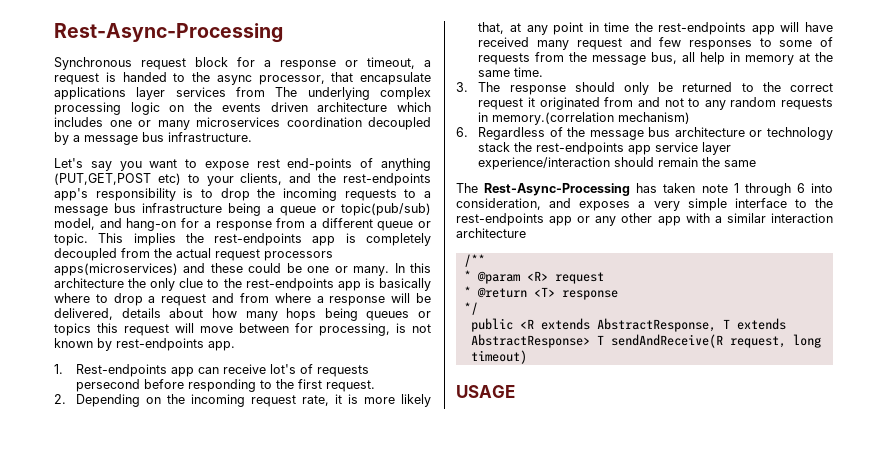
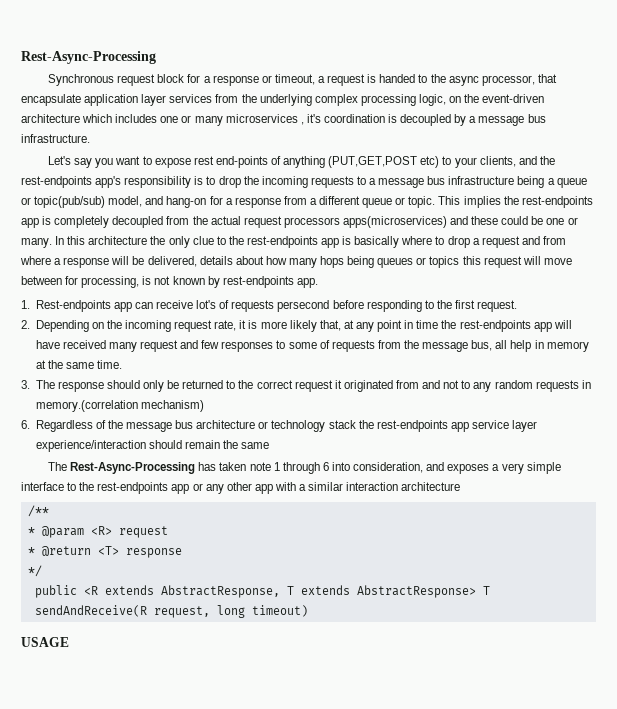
- Synchronous request block for a response or timeout, a request is handed to the async processor, that encapsulate applications layer services from The underlying complex processing logic on the events driven architecture which includes one or many microservices coordination decoupled by a message bus infrastructure.
+ Synchronous request block for a response or timeout, a request is handed to the async processor, that encapsulate application layer services from the underlying complex processing logic, on the event-driven architecture which includes one or many microservices , it's coordination is decoupled by a message bus infrastructure.

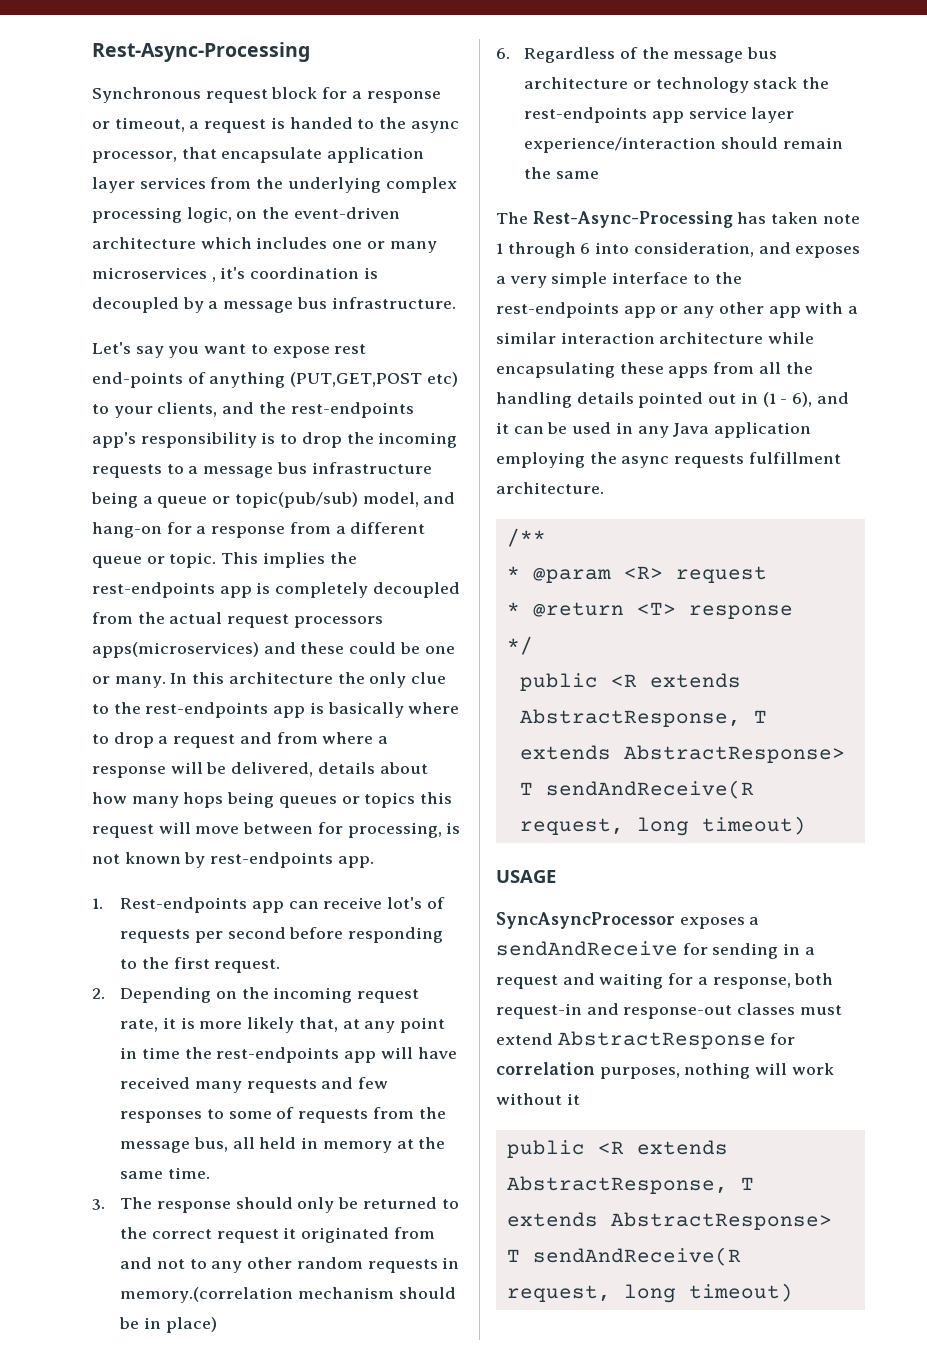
- 1. Rest-endpoints app can receive lot's of requests persecond before responding to the first request.
+ 1. Rest-endpoints app can receive lot's of requests per second before responding to the first request.
- 2. Depending on the incoming request rate, it is more likely that, at any point in time the rest-endpoints app will have received many request and few responses to some of requests from the message bus, all help in memory at the same time.
+ 2. Depending on the incoming request rate, it is more likely that, at any point in time the rest-endpoints app will have received many requests and few responses to some of requests from the message bus, all held in memory at the same time.
- 3. The response should only be returned to the correct request it originated from and not to any random requests in memory.(correlation mechanism)
+ 3. The response should only be returned to the correct request it originated from and not to any other random requests in memory.(correlation mechanism should be in place)
- The Rest-Async-Processing has taken note 1 through 6 into consideration, and exposes a very simple interface to the rest-endpoints app or any other app with a similar interaction architecture
+ The Rest-Async-Processing has taken note 1 through 6 into consideration, and exposes a very simple interface to the rest-endpoints app or any other app with a similar interaction architecture while encapsulating these apps from all the handling details pointed out in (1 - 6), and it can be used in any Java application employing the async requests fulfillment architecture.
+ SyncAsyncProcessor exposes a sendAndReceive for sending in a request and waiting for a response, both request-in and response-out classes must extend AbstractResponse for correlation purposes, nothing will work without it
+ public <R extends AbstractResponse, T extends AbstractResponse> T sendAndReceive(R request, long timeout)

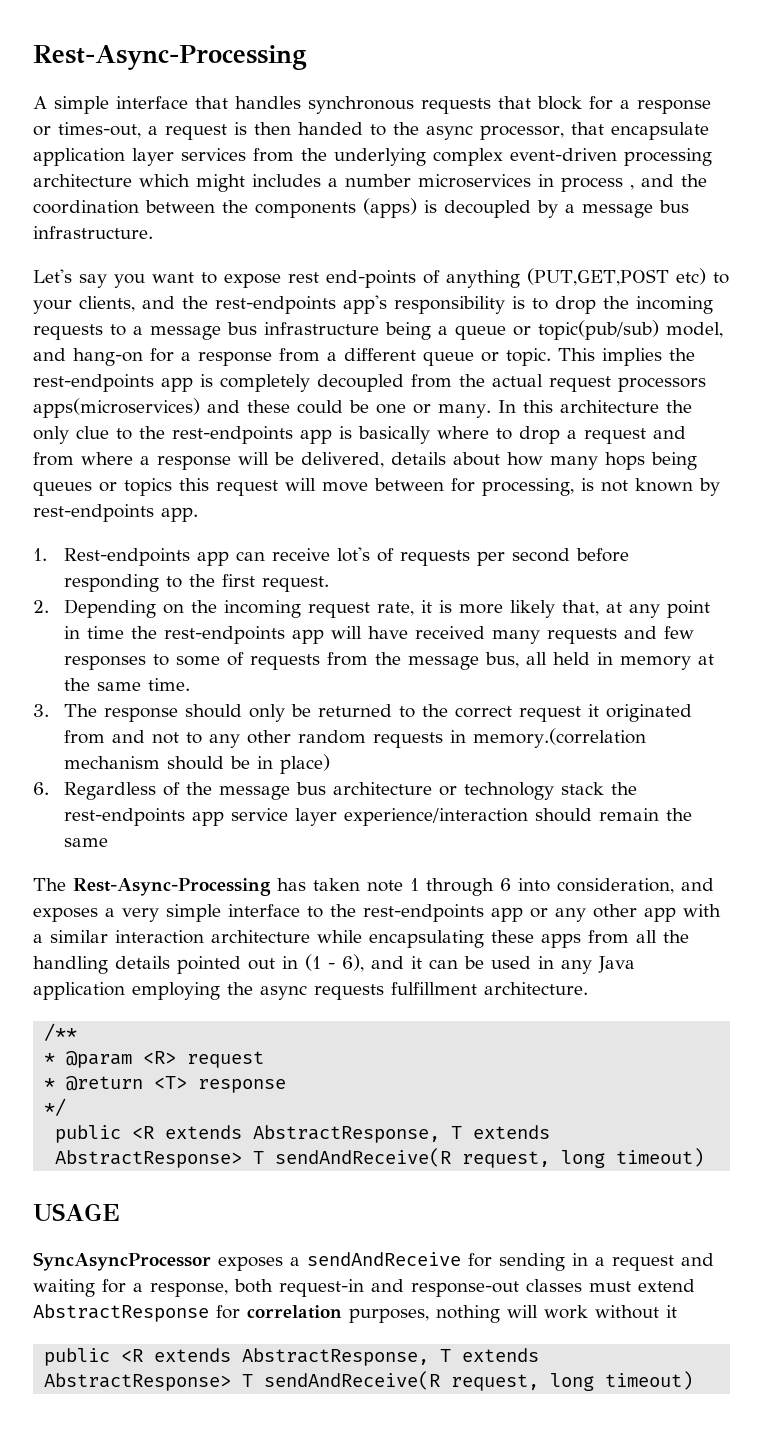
- Synchronous request block for a response or timeout, a request is handed to the async processor, that encapsulate application layer services from the underlying complex processing logic, on the event-driven architecture which includes one or many microservices , it's coordination is decoupled by a message bus infrastructure.
+ A simple interface that handles synchronous requests that block for a response or times-out, a request is then handed to the async processor, that encapsulate application layer services from the underlying complex event-driven processing architecture which might includes a number microservices in process , and the coordination between the components (apps) is decoupled by a message bus infrastructure.

